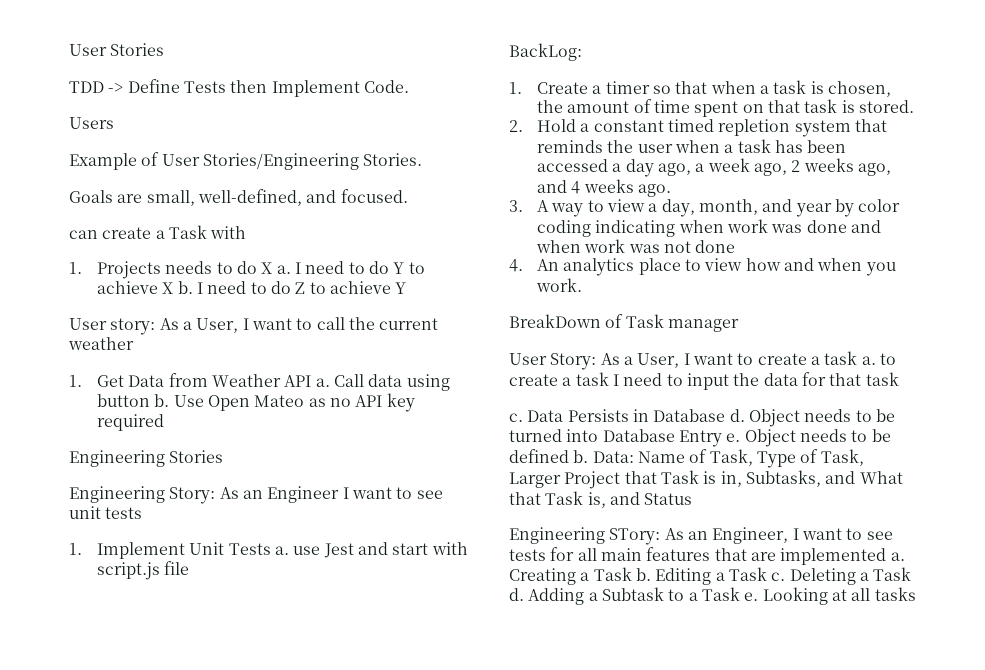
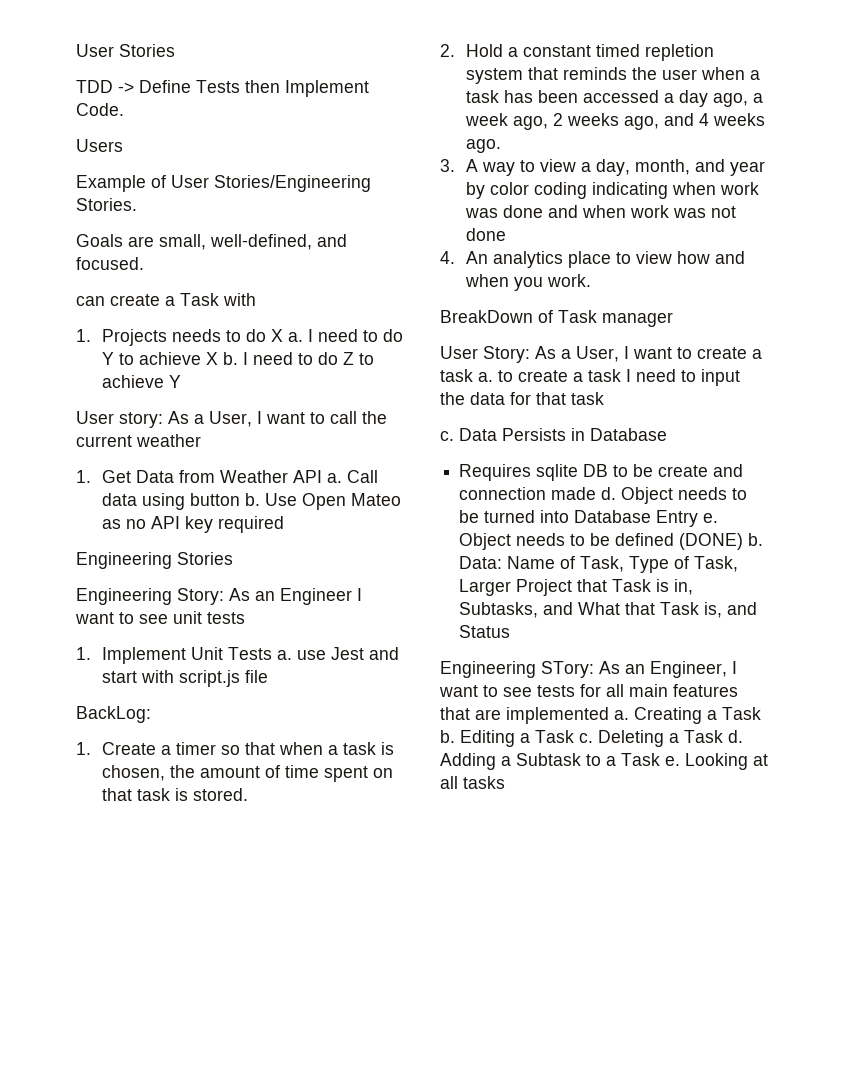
- Data Persists in Database d.
+ Data Persists in Database
+ Requires sqlite DB to be create and connection made d.
- Object needs to be defined b.
+ Object needs to be defined (DONE) b.

